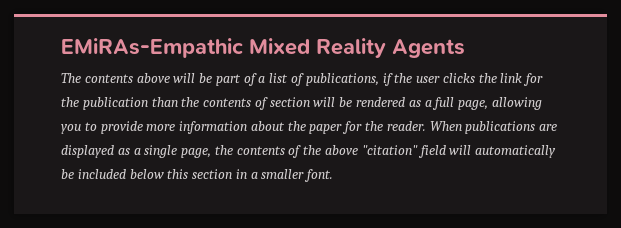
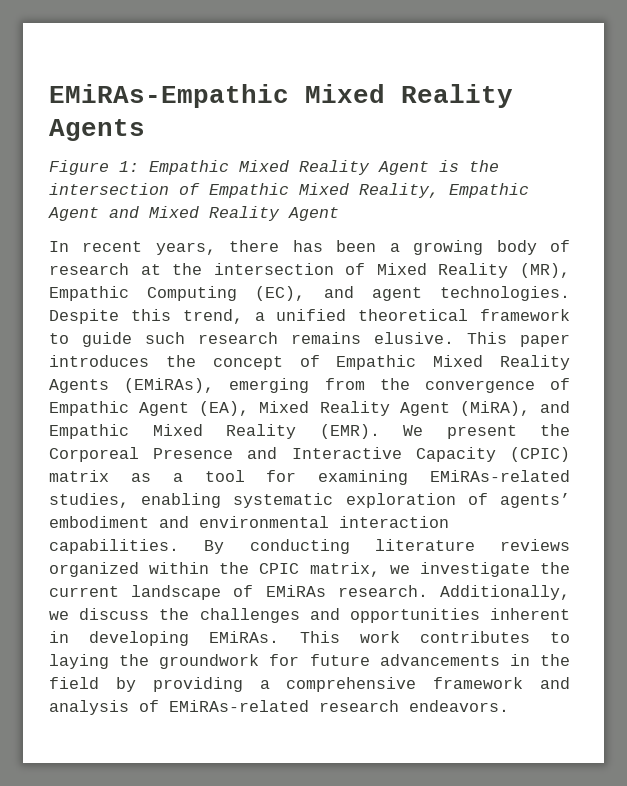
- The contents above will be part of a list of publications, if the user clicks the link for the publication than the contents of section will be rendered as a full page, allowing you to provide more information about the paper for the reader. When publications are displayed as a single page, the contents of the above "citation" field will automatically be included below this section in a smaller font.
+ Figure 1: Empathic Mixed Reality Agent is the intersection of Empathic Mixed Reality, Empathic Agent and Mixed Reality Agent
+ In recent years, there has been a growing body of research at the intersection of Mixed Reality (MR), Empathic Computing (EC), and agent technologies. Despite this trend, a unified theoretical framework to guide such research remains elusive. This paper introduces the concept of Empathic Mixed Reality Agents (EMiRAs), emerging from the convergence of Empathic Agent (EA), Mixed Reality Agent (MiRA), and Empathic Mixed Reality (EMR). We present the Corporeal Presence and Interactive Capacity (CPIC) matrix as a tool for examining EMiRAs-related studies, enabling systematic exploration of agents’ embodiment and environmental interaction capabilities. By conducting literature reviews organized within the CPIC matrix, we investigate the current landscape of EMiRAs research. Additionally, we discuss the challenges and opportunities inherent in developing EMiRAs. This work contributes to laying the groundwork for future advancements in the field by providing a comprehensive framework and analysis of EMiRAs-related research endeavors.

